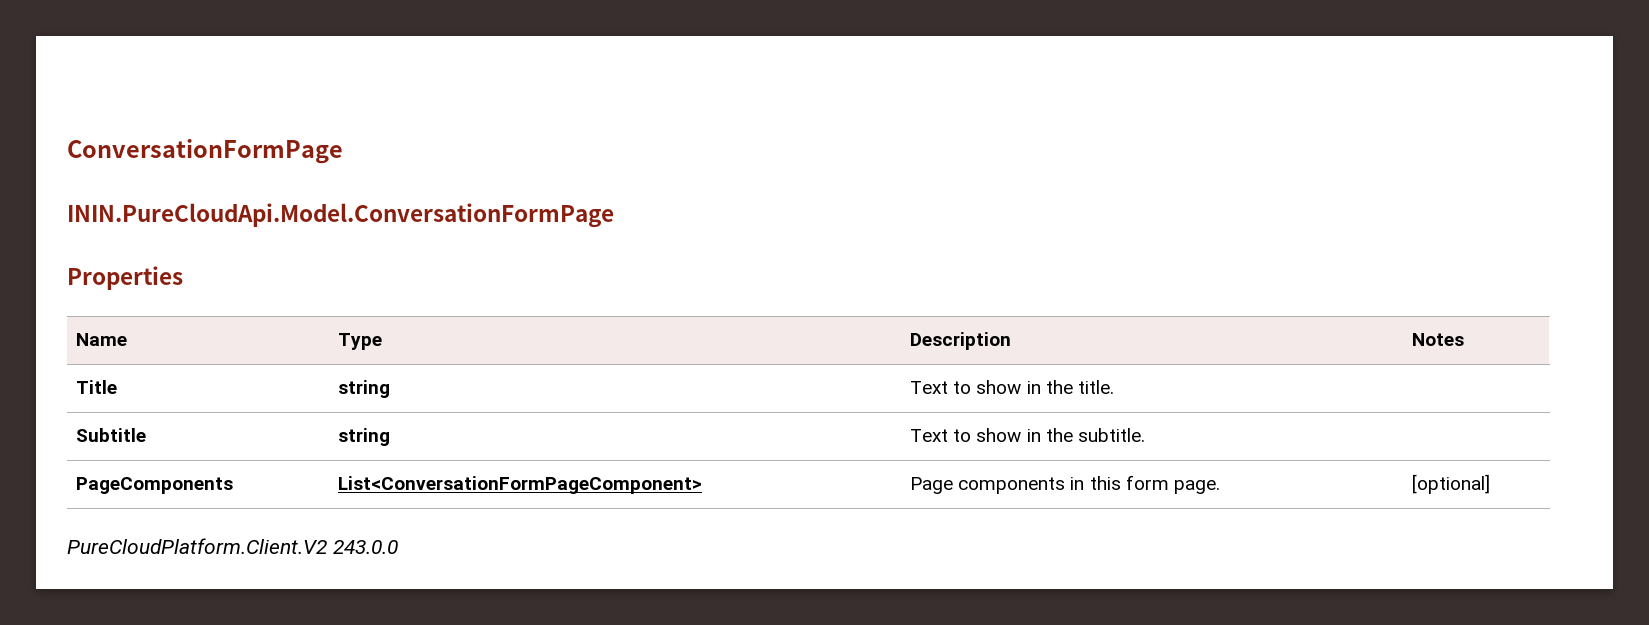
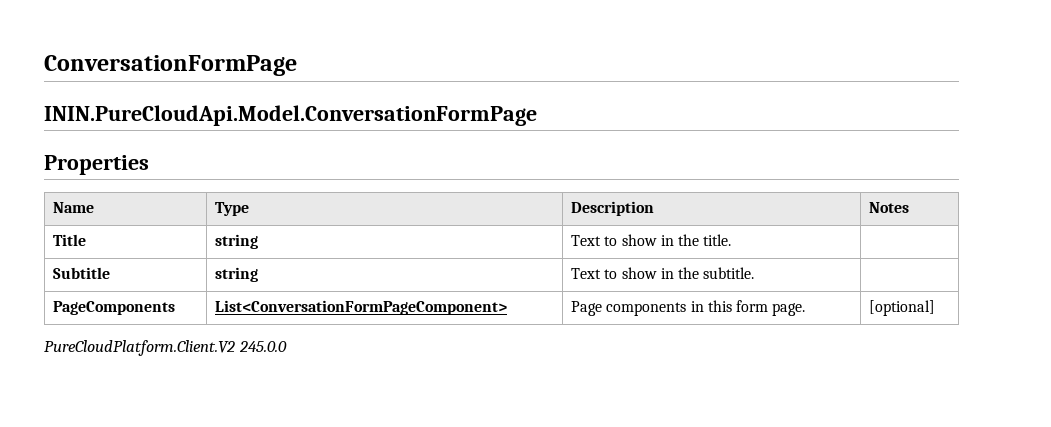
- PureCloudPlatform.Client.V2 243.0.0
+ PureCloudPlatform.Client.V2 245.0.0

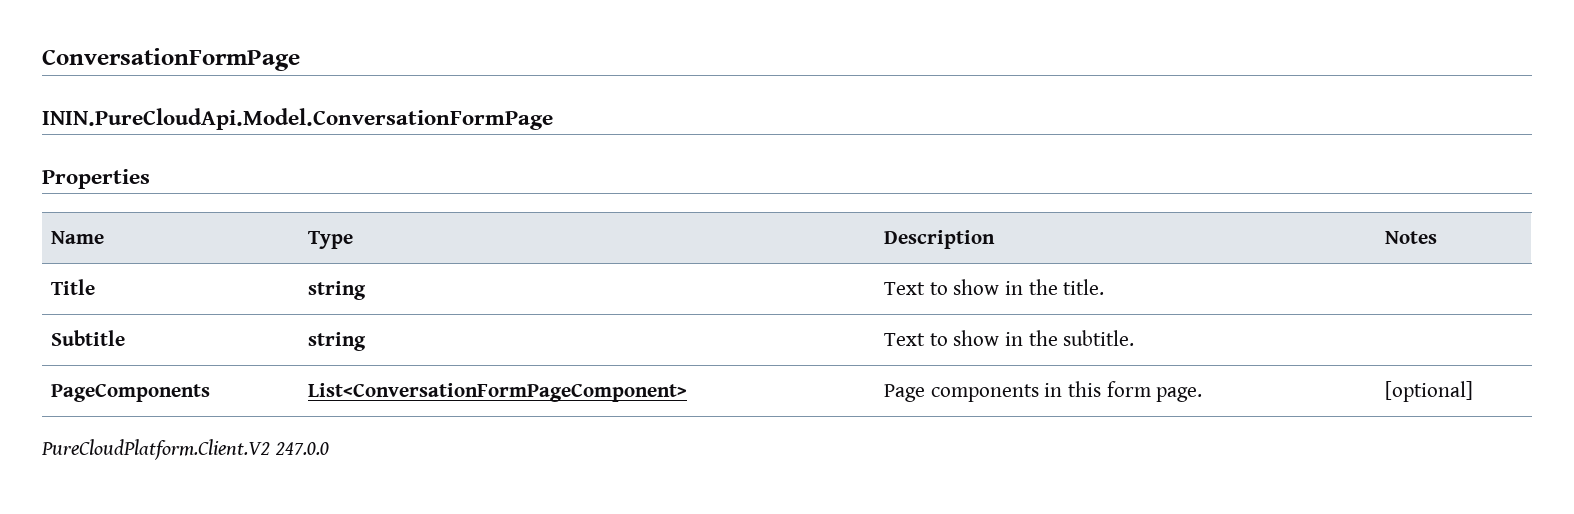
- PureCloudPlatform.Client.V2 245.0.0
+ PureCloudPlatform.Client.V2 247.0.0

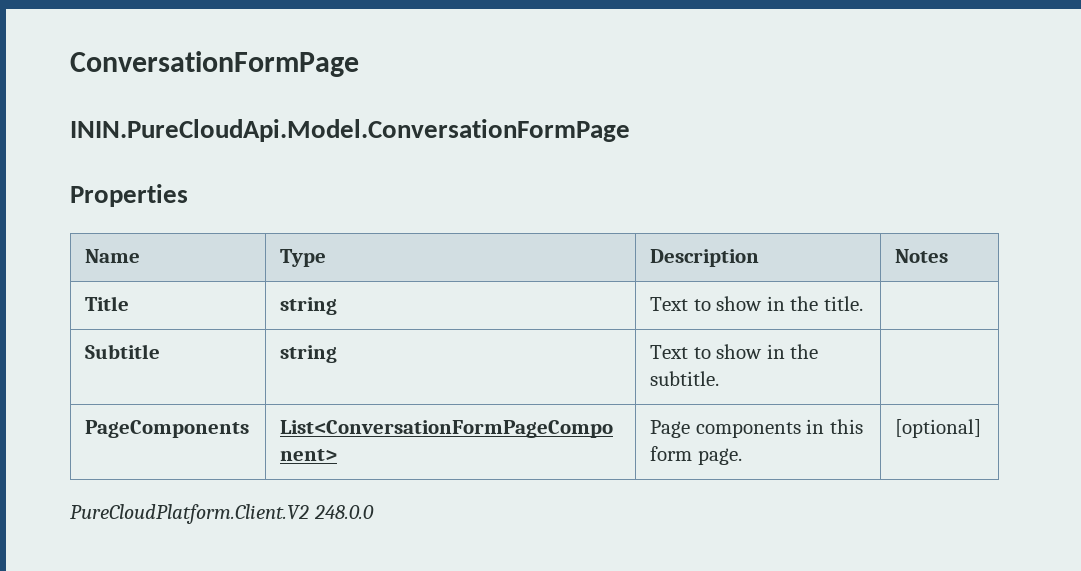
- PureCloudPlatform.Client.V2 247.0.0
+ PureCloudPlatform.Client.V2 248.0.0

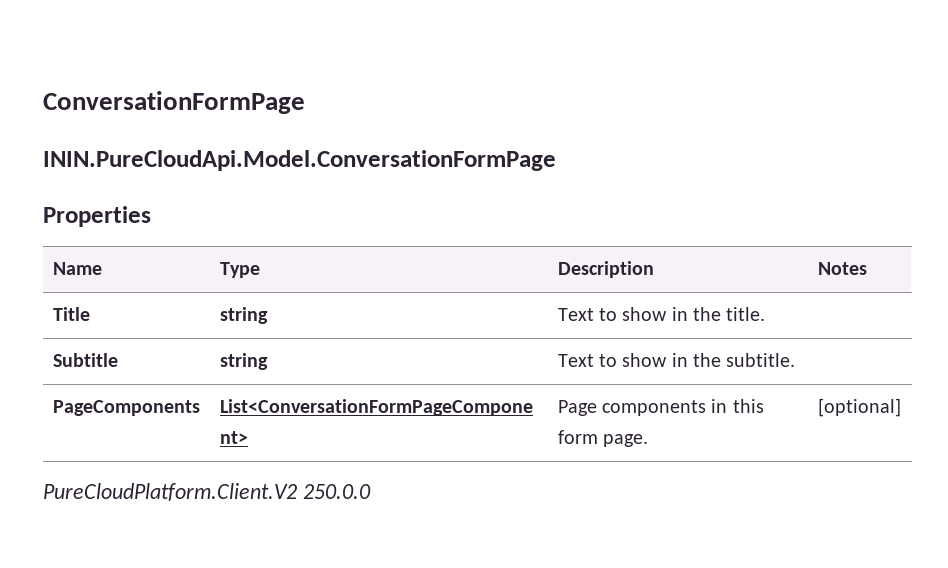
- PureCloudPlatform.Client.V2 248.0.0
+ PureCloudPlatform.Client.V2 250.0.0

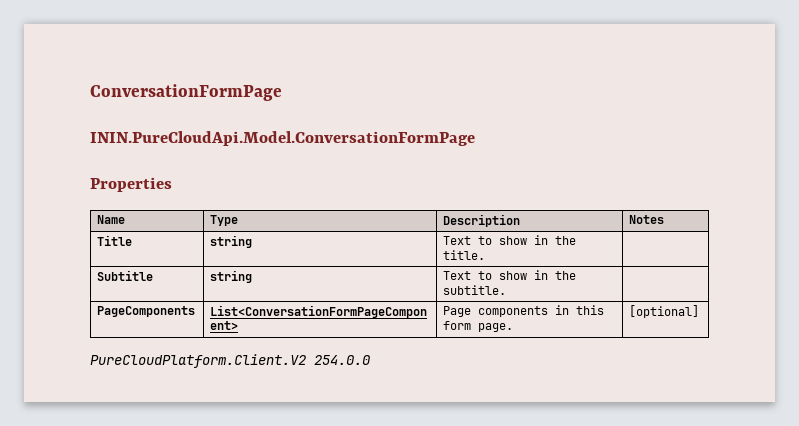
- PureCloudPlatform.Client.V2 250.0.0
+ PureCloudPlatform.Client.V2 254.0.0

